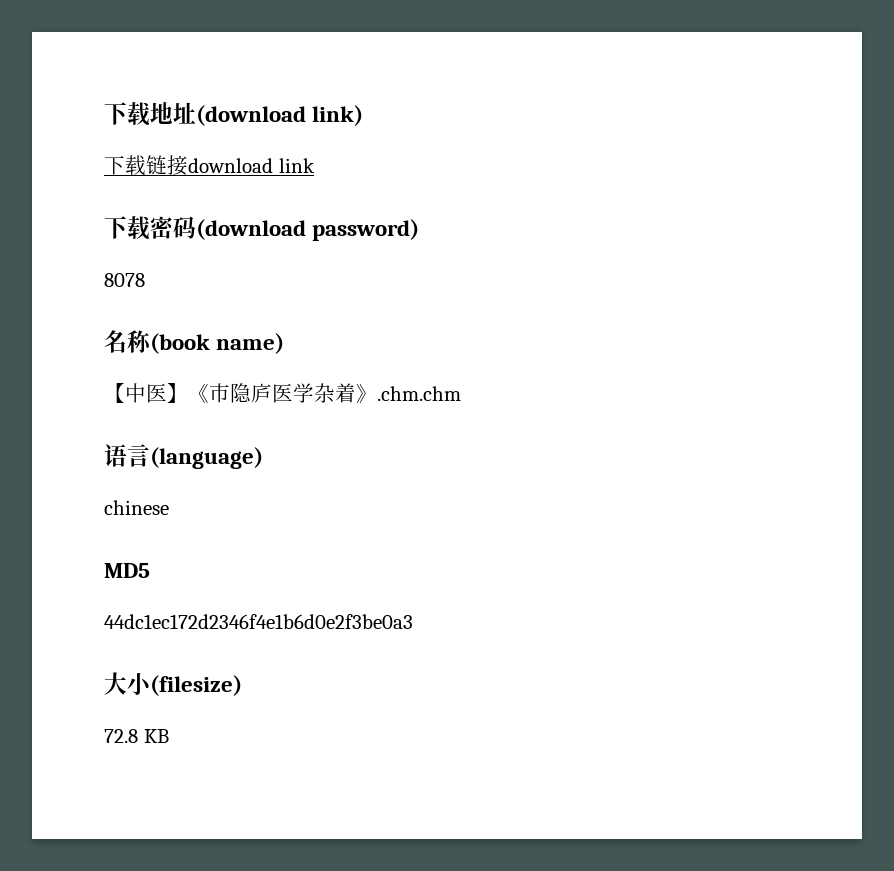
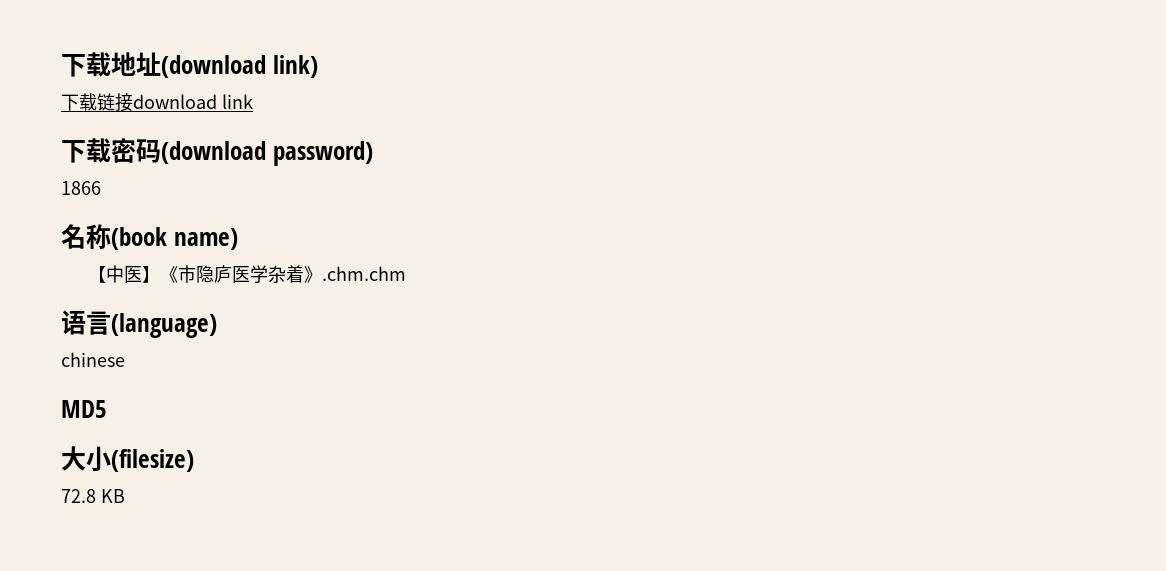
- 8078
+ 1866
- 44dc1ec172d2346f4e1b6d0e2f3be0a3

